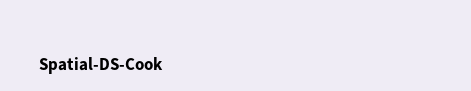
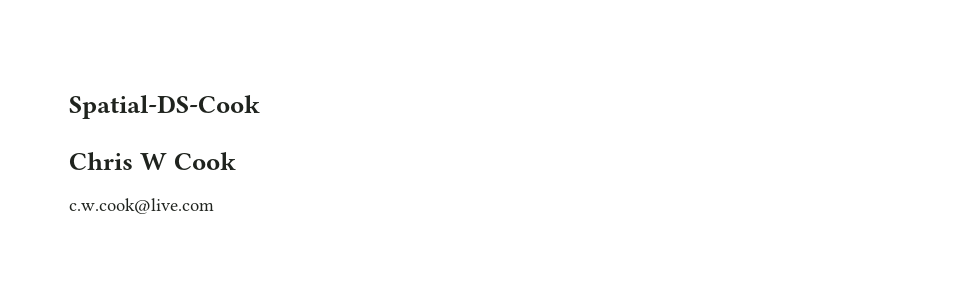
+ Chris W Cook
+ c.w.cook@live.com

